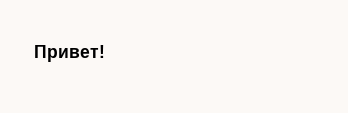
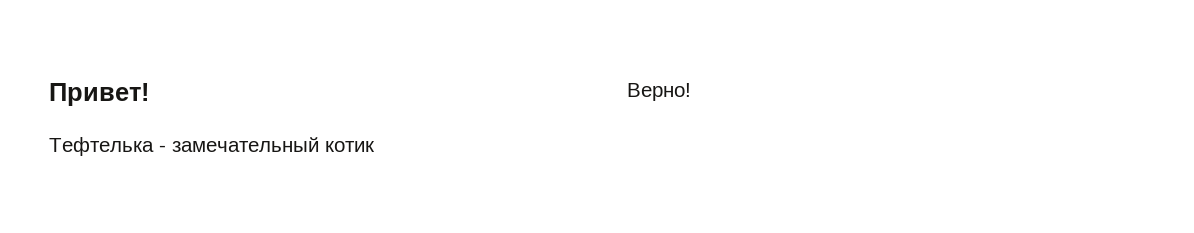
+ Тефтелька - замечательный котик
+ Верно!

